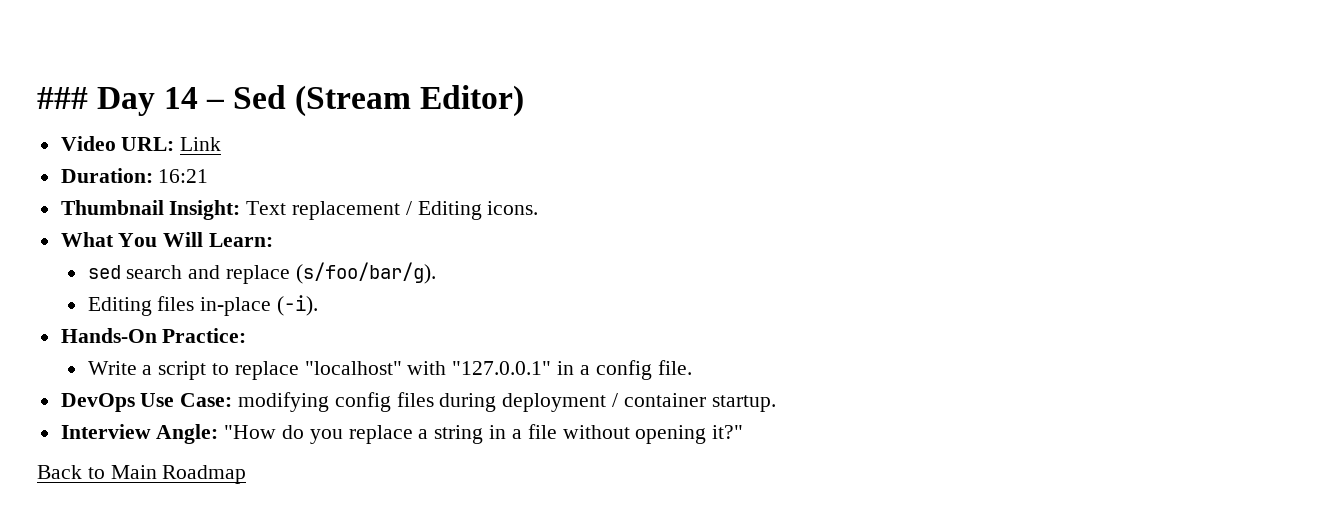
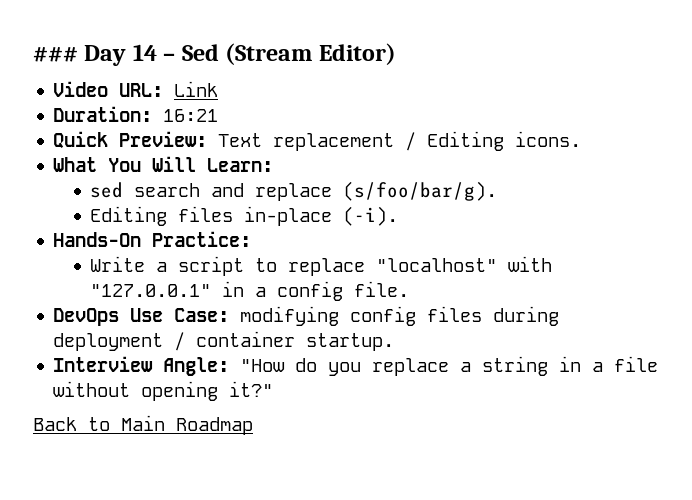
- Thumbnail Insight: Text replacement / Editing icons.
+ Quick Preview: Text replacement / Editing icons.

